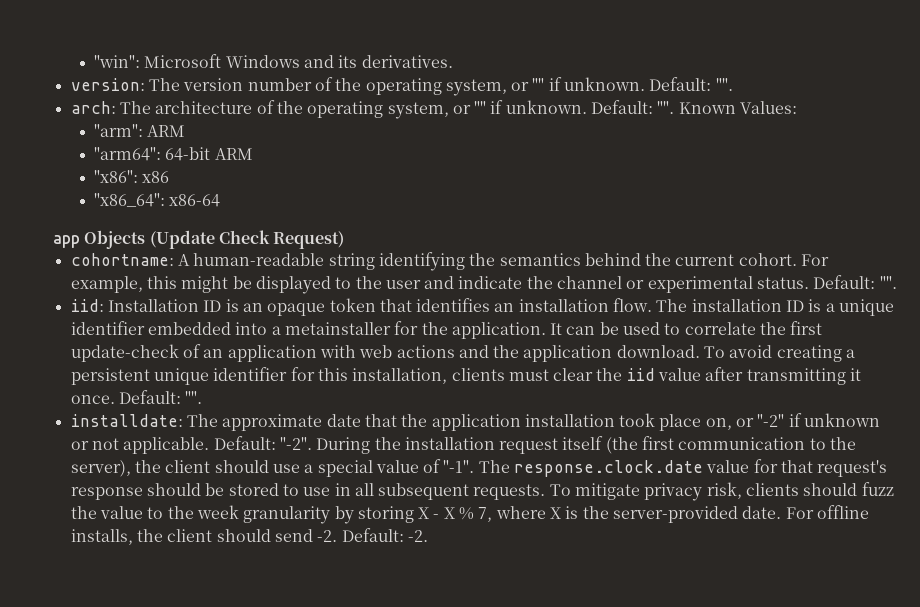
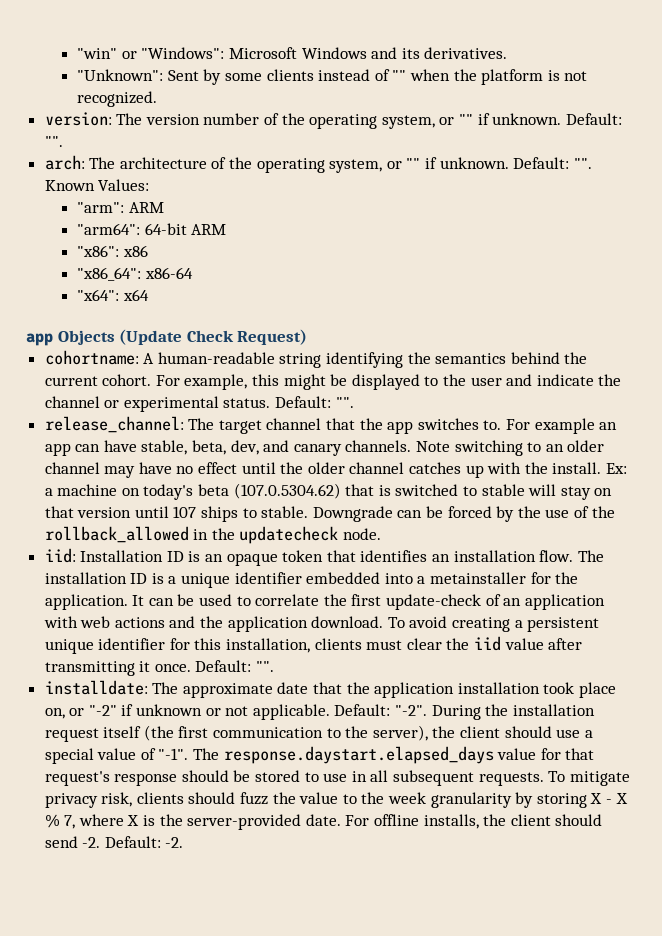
- "win": Microsoft Windows and its derivatives.
+ "win" or "Windows": Microsoft Windows and its derivatives.
+ "Unknown": Sent by some clients instead of "" when the platform is not recognized.
+ "x64": x64
+ release_channel: The target channel that the app switches to. For example an app can have stable, beta, dev, and canary channels. Note switching to an older channel may have no effect until the older channel catches up with the install. Ex: a machine on today's beta (107.0.5304.62) that is switched to stable will stay on that version until 107 ships to stable. Downgrade can be forced by the use of the rollback_allowed in the updatecheck node.
- The response.clock.date value for that request's response should be stored to use in all subsequent requests.
+ The response.daystart.elapsed_days value for that request's response should be stored to use in all subsequent requests.

